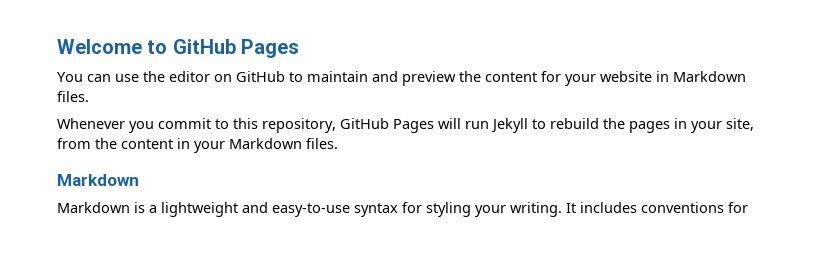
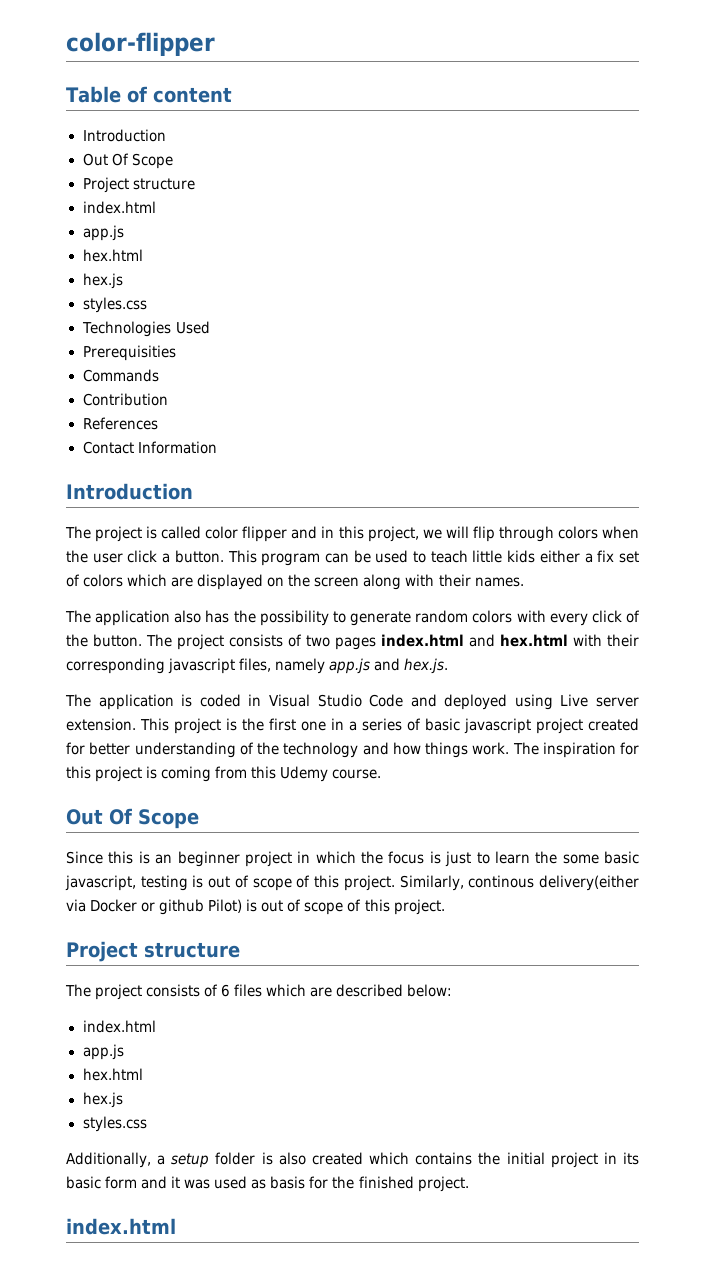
- Welcome to GitHub Pages
- You can use the editor on GitHub to maintain and preview the content for your website in Markdown files.
- Whenever you commit to this repository, GitHub Pages will run Jekyll to rebuild the pages in your site, from the content in your Markdown files.
- Markdown
- Markdown is a lightweight and easy-to-use syntax for styling your writing. It includes conventions for
+ color-flipper
+ Table of content
+ Introduction
+ Out Of Scope
+ Project structure
+ index.html
+ app.js
+ hex.html
+ hex.js
+ styles.css
+ Technologies Used
+ Prerequisities
+ Commands
+ Contribution
+ References
+ Contact Information
+ Introduction
+ The project is called color flipper and in this project, we will flip through colors when the user click a button. This program can be used to teach little kids either a fix set of colors which are displayed on the screen along with their names.
+ The application also has the possibility to generate random colors with every click of the button. The project consists of two pages index.html and hex.html with their corresponding javascript files, namely app.js and hex.js.
+ The application is coded in Visual Studio Code and deployed using Live server extension. This project is the first one in a series of basic javascript project created for better understanding of the technology and how things work. The inspiration for this project is coming from this Udemy course.
+ Out Of Scope
+ Since this is an beginner project in which the focus is just to learn the some basic javascript, testing is out of scope of this project. Similarly, continous delivery(either via Docker or github Pilot) is out of scope of this project.
+ Project structure
+ The project consists of 6 files which are described below:
+ index.html
+ app.js
+ hex.html
+ hex.js
+ styles.css
+ Additionally, a setup folder is also created which contains the initial project in its basic form and it was used as basis for the finished project.
+ index.html

